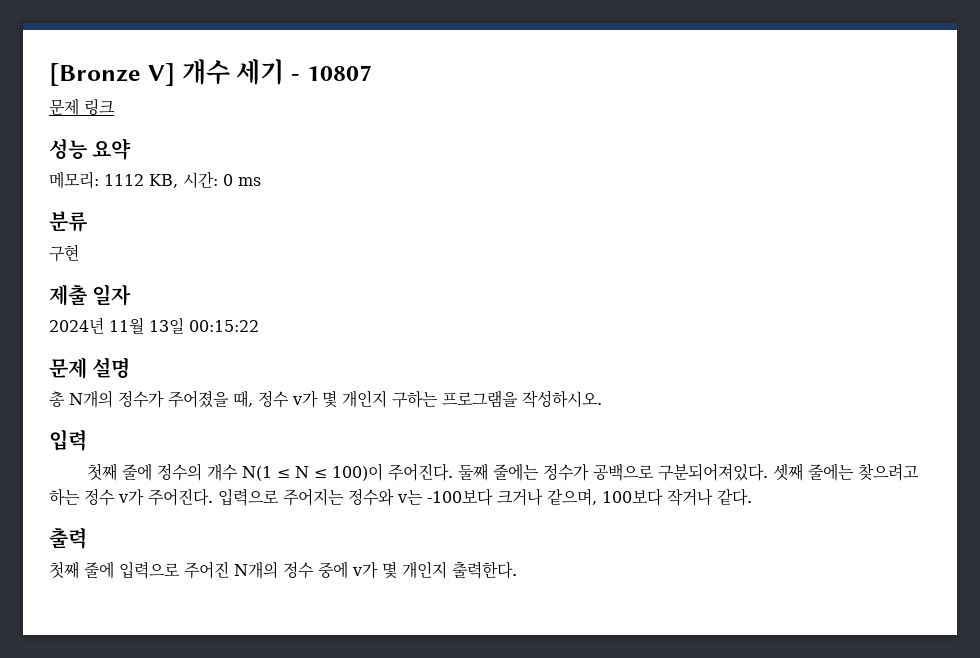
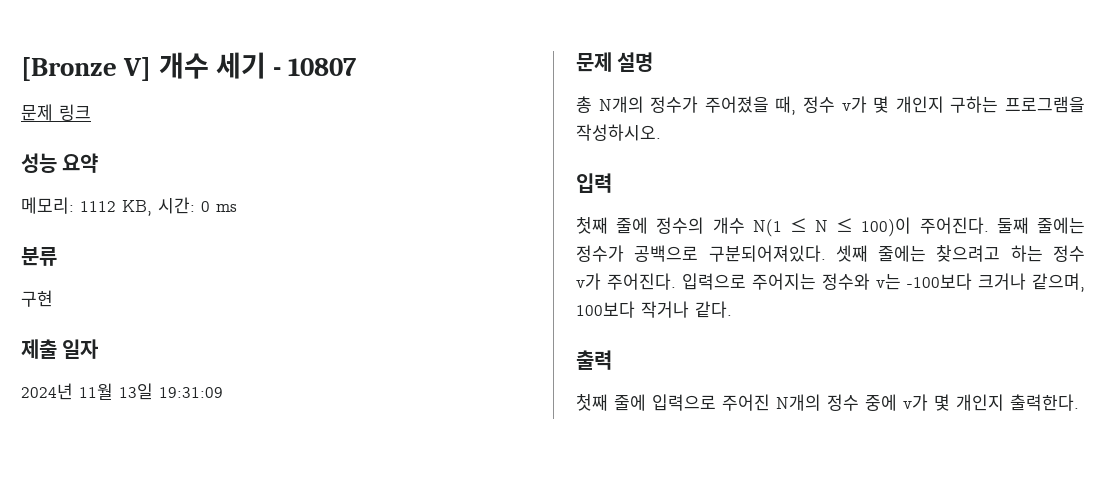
- 2024년 11월 13일 00:15:22
+ 2024년 11월 13일 19:31:09

